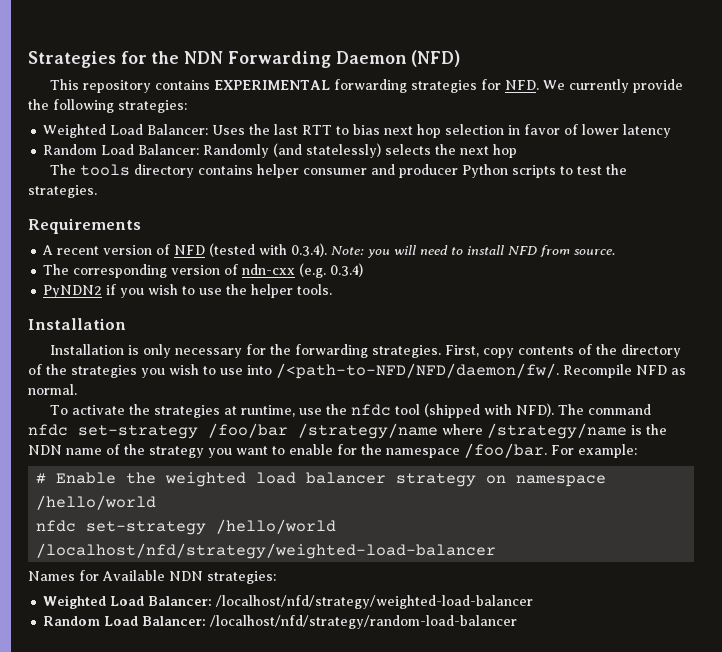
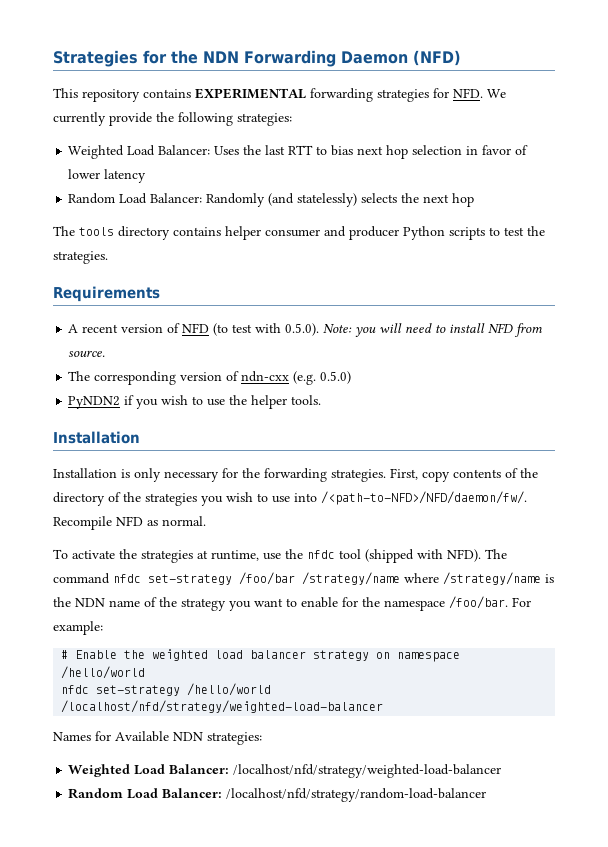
- A recent version of NFD (tested with 0.3.4). Note: you will need to install NFD from source.
+ A recent version of NFD (to test with 0.5.0). Note: you will need to install NFD from source.
- The corresponding version of ndn-cxx (e.g. 0.3.4)
+ The corresponding version of ndn-cxx (e.g. 0.5.0)
- First, copy contents of the directory of the strategies you wish to use into /<path-to-NFD/NFD/daemon/fw/.
+ First, copy contents of the directory of the strategies you wish to use into /<path-to-NFD>/NFD/daemon/fw/.

